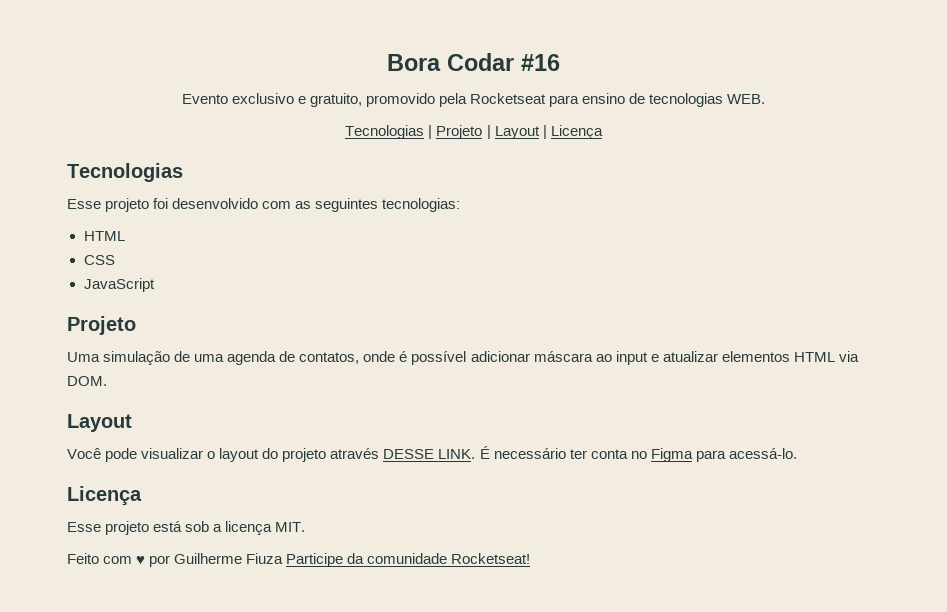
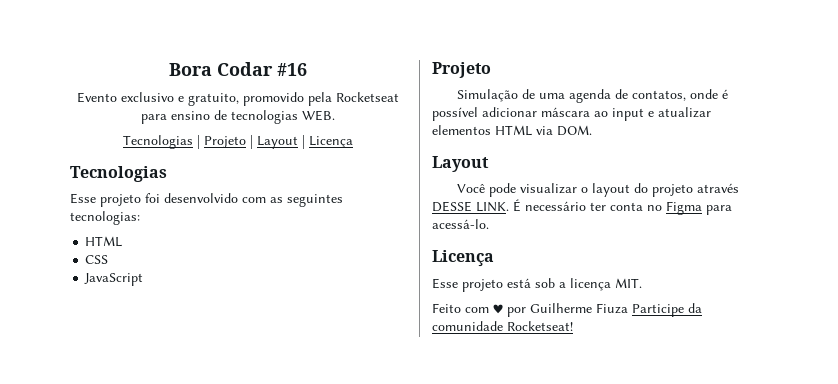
- Uma simulação de uma agenda de contatos, onde é possível adicionar máscara ao input e atualizar elementos HTML via DOM.
+ Simulação de uma agenda de contatos, onde é possível adicionar máscara ao input e atualizar elementos HTML via DOM.

